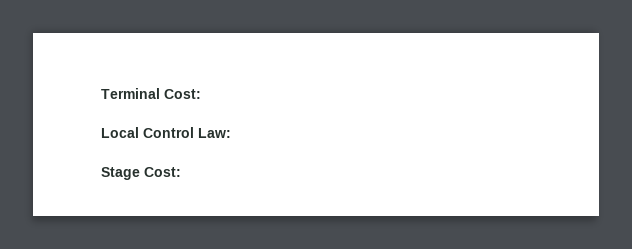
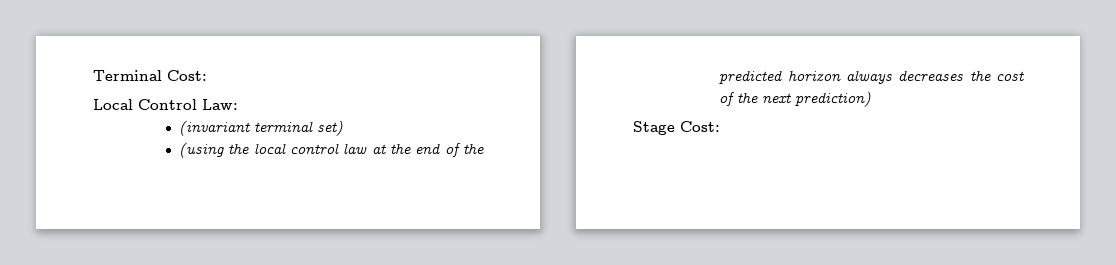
+ (invariant terminal set)
+ (using the local control law at the end of the predicted horizon always decreases the cost of the next prediction)

